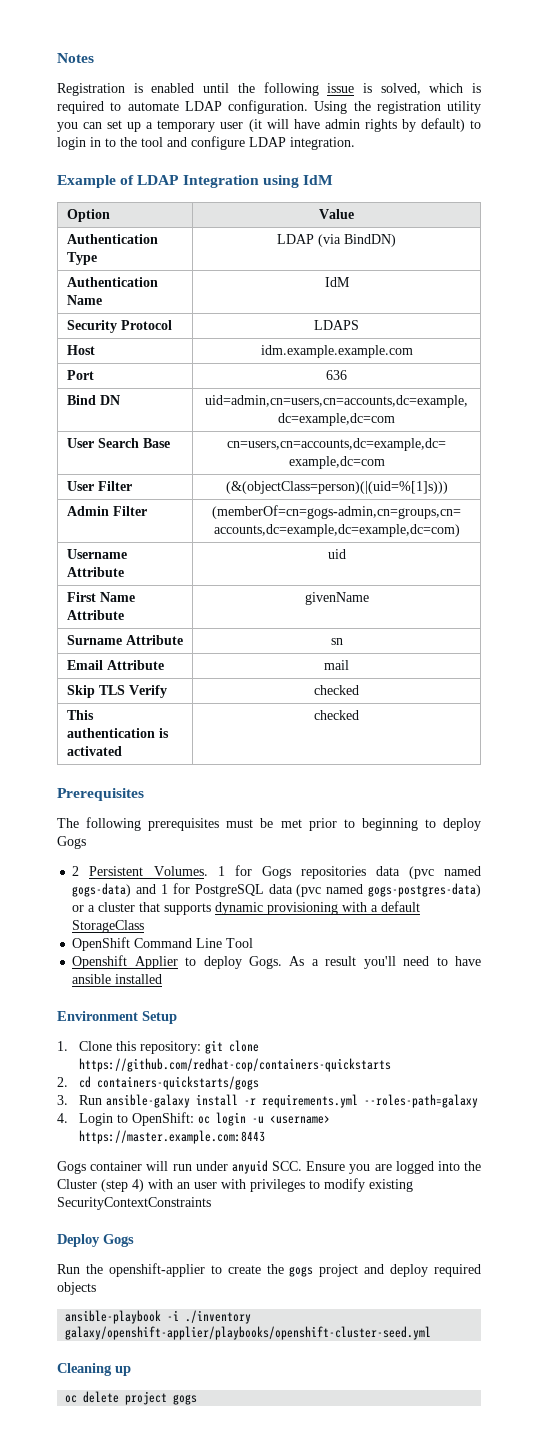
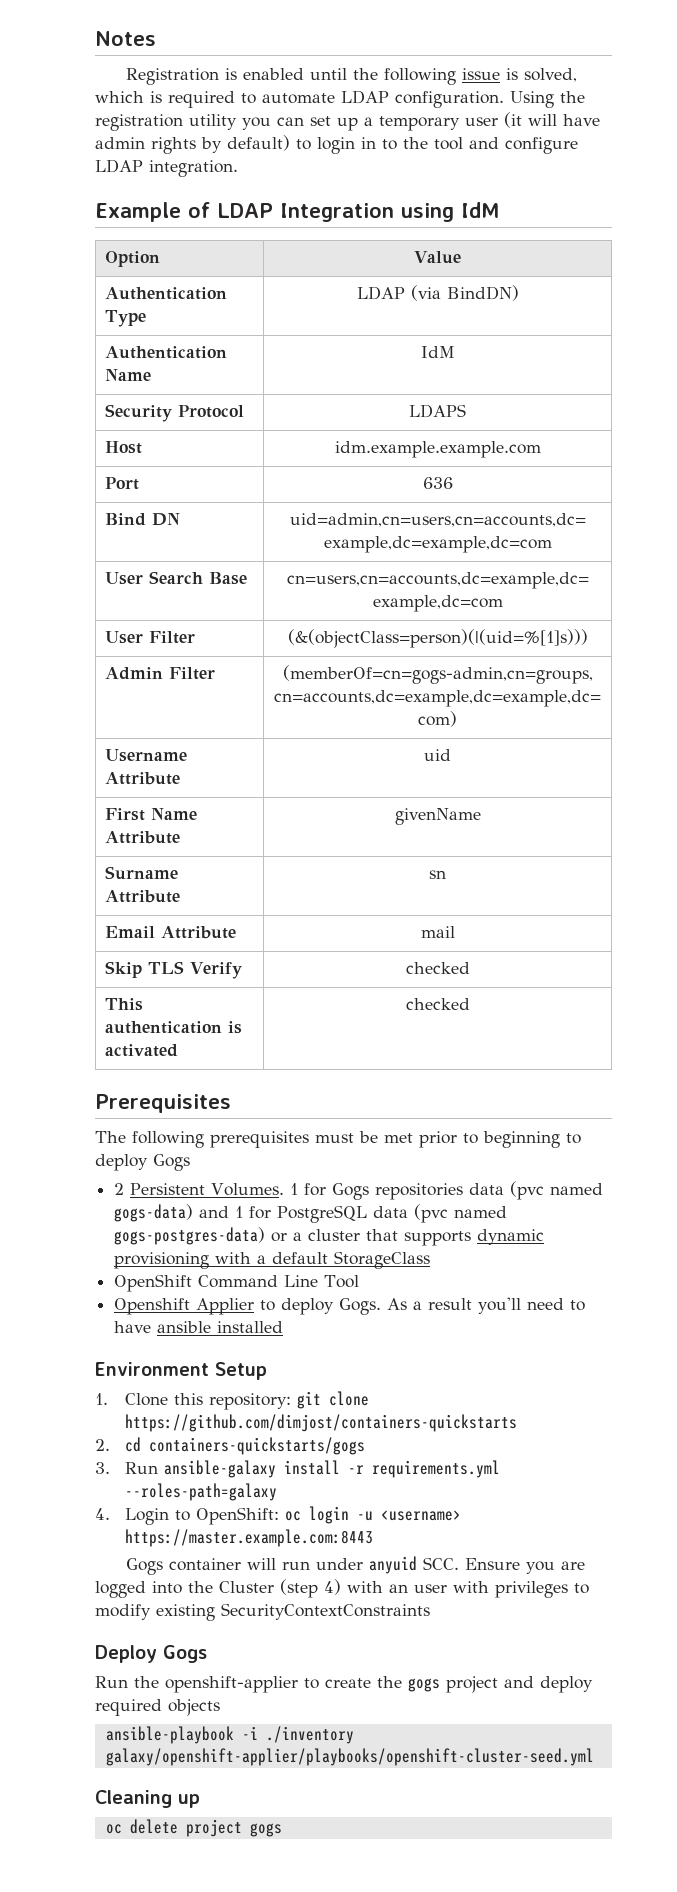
- 1. Clone this repository: git clone https://github.com/redhat-cop/containers-quickstarts
+ 1. Clone this repository: git clone https://github.com/dimjost/containers-quickstarts

